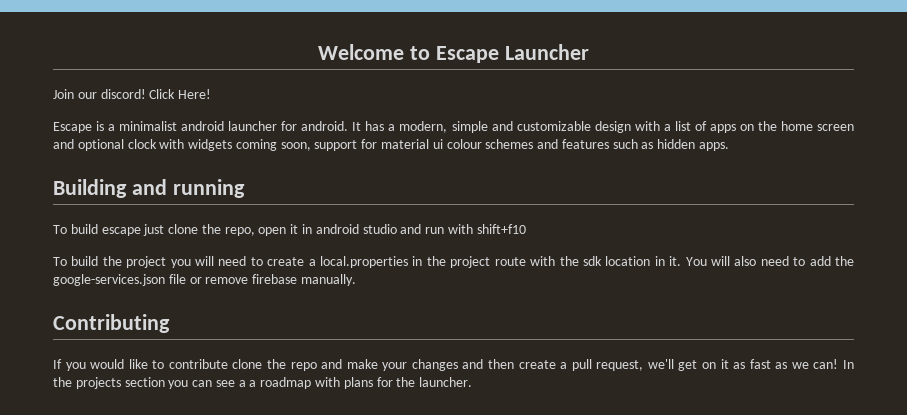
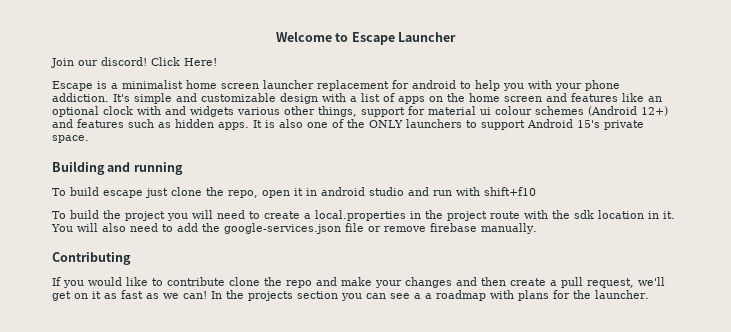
- Escape is a minimalist android launcher for android. It has a modern, simple and customizable design with a list of apps on the home screen and optional clock with widgets coming soon, support for material ui colour schemes and features such as hidden apps.
+ Escape is a minimalist home screen launcher replacement for android to help you with your phone addiction. It's simple and customizable design with a list of apps on the home screen and features like an optional clock with and widgets various other things, support for material ui colour schemes (Android 12+) and features such as hidden apps. It is also one of the ONLY launchers to support Android 15's private space.

